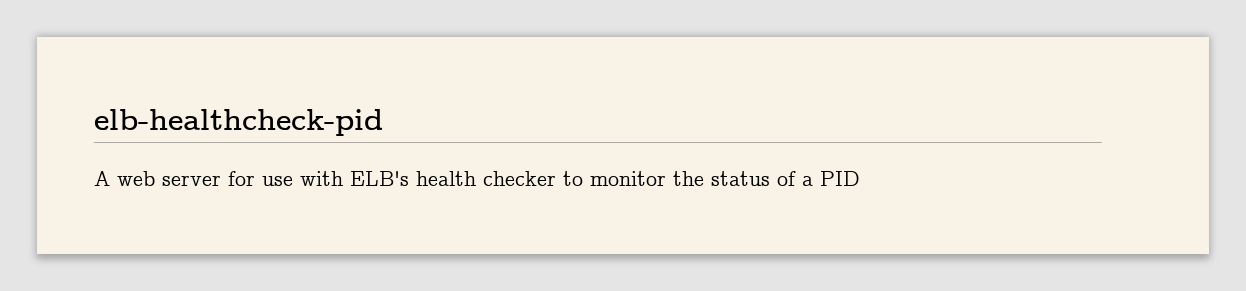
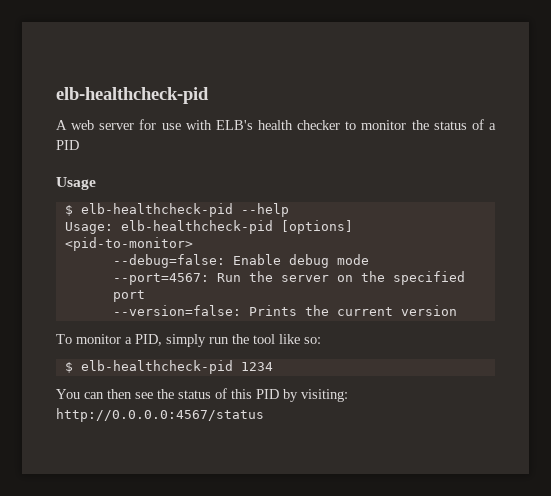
+ Usage
+ $ elb-healthcheck-pid --help
+ Usage: elb-healthcheck-pid [options] <pid-to-monitor>
+ --debug=false: Enable debug mode
+ --port=4567: Run the server on the specified port
+ --version=false: Prints the current version
+ To monitor a PID, simply run the tool like so:
+ $ elb-healthcheck-pid 1234
+ You can then see the status of this PID by visiting: http://0.0.0.0:4567/status

